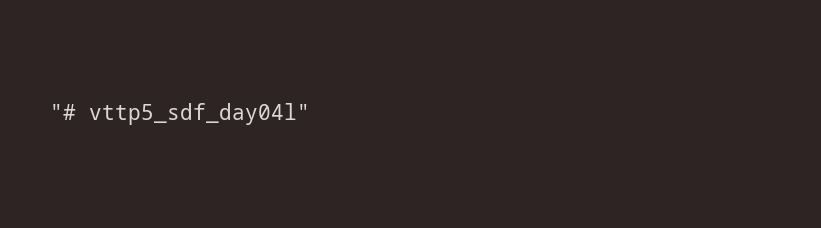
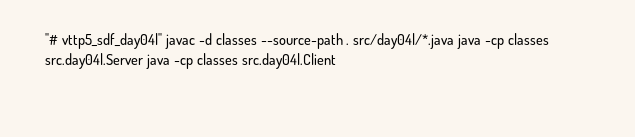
- "# vttp5_sdf_day04l"
+ "# vttp5_sdf_day04l" javac -d classes --source-path . src/day04l/*.java java -cp classes src.day04l.Server java -cp classes src.day04l.Client

